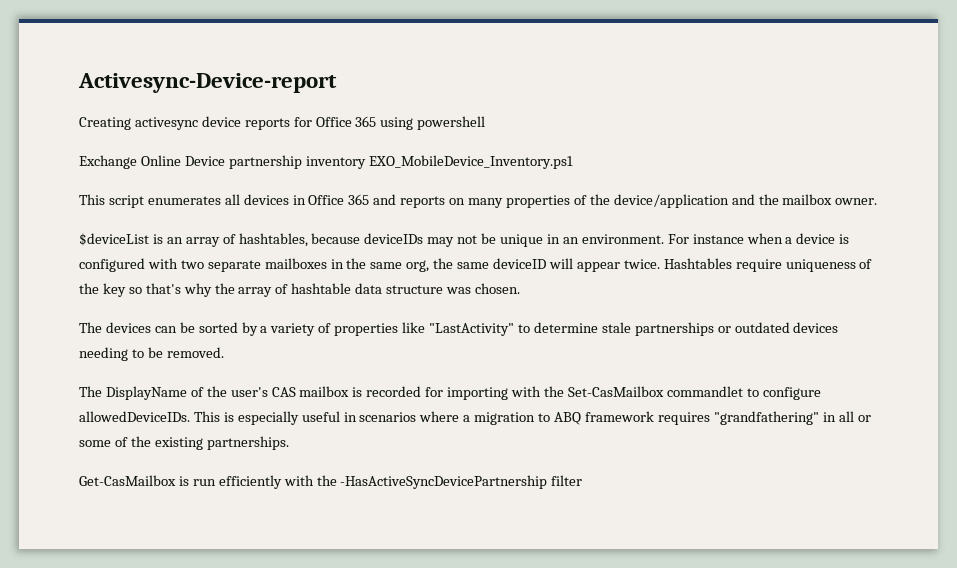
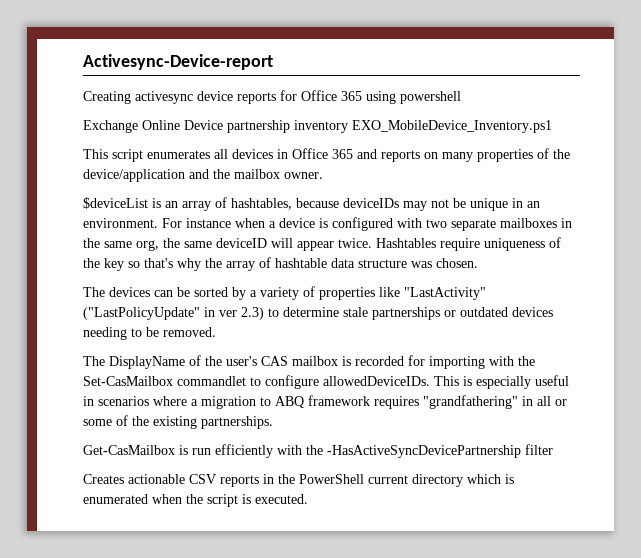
- The devices can be sorted by a variety of properties like "LastActivity" to determine stale partnerships or outdated devices needing to be removed.
+ The devices can be sorted by a variety of properties like "LastActivity" ("LastPolicyUpdate" in ver 2.3) to determine stale partnerships or outdated devices needing to be removed.
+ Creates actionable CSV reports in the PowerShell current directory which is enumerated when the script is executed.

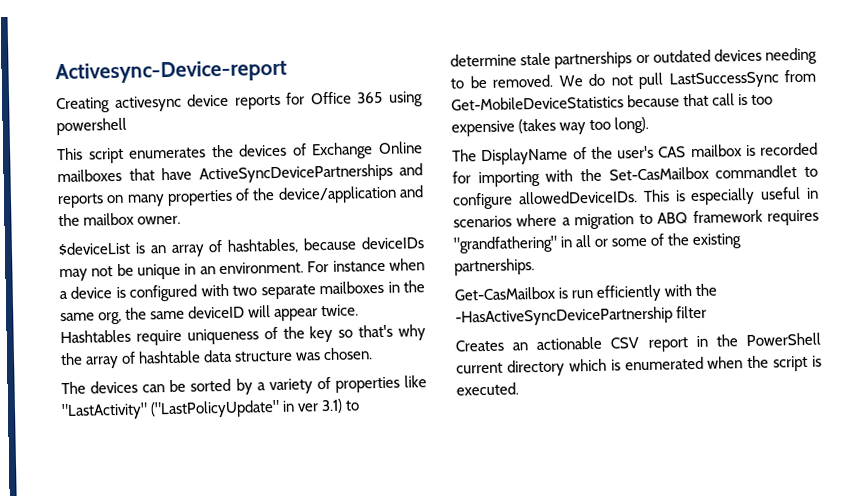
- Exchange Online Device partnership inventory EXO_MobileDevice_Inventory.ps1
- This script enumerates all devices in Office 365 and reports on many properties of the device/application and the mailbox owner.
+ This script enumerates the devices of Exchange Online mailboxes that have ActiveSyncDevicePartnerships and reports on many properties of the device/application and the mailbox owner.
- The devices can be sorted by a variety of properties like "LastActivity" ("LastPolicyUpdate" in ver 2.3) to determine stale partnerships or outdated devices needing to be removed.
+ The devices can be sorted by a variety of properties like "LastActivity" ("LastPolicyUpdate" in ver 3.1) to determine stale partnerships or outdated devices needing to be removed. We do not pull LastSuccessSync from Get-MobileDeviceStatistics because that call is too expensive (takes way too long).
- Creates actionable CSV reports in the PowerShell current directory which is enumerated when the script is executed.
+ Creates an actionable CSV report in the PowerShell current directory which is enumerated when the script is executed.

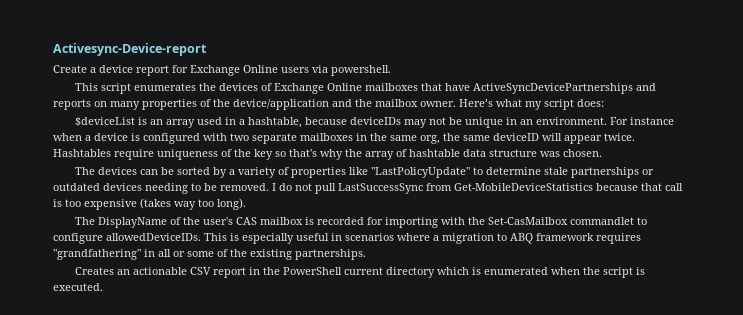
- Creating activesync device reports for Office 365 using powershell
+ Create a device report for Exchange Online users via powershell.
+ Here’s what my script does:
- $deviceList is an array of hashtables, because deviceIDs may not be unique in an environment.
+ $deviceList is an array used in a hashtable, because deviceIDs may not be unique in an environment.
- The devices can be sorted by a variety of properties like "LastActivity" ("LastPolicyUpdate" in ver 3.1) to determine stale partnerships or outdated devices needing to be removed.
+ The devices can be sorted by a variety of properties like "LastPolicyUpdate" to determine stale partnerships or outdated devices needing to be removed.
- We do not pull LastSuccessSync from Get-MobileDeviceStatistics because that call is too expensive (takes way too long).
+ I do not pull LastSuccessSync from Get-MobileDeviceStatistics because that call is too expensive (takes way too long).
- Get-CasMailbox is run efficiently with the -HasActiveSyncDevicePartnership filter

